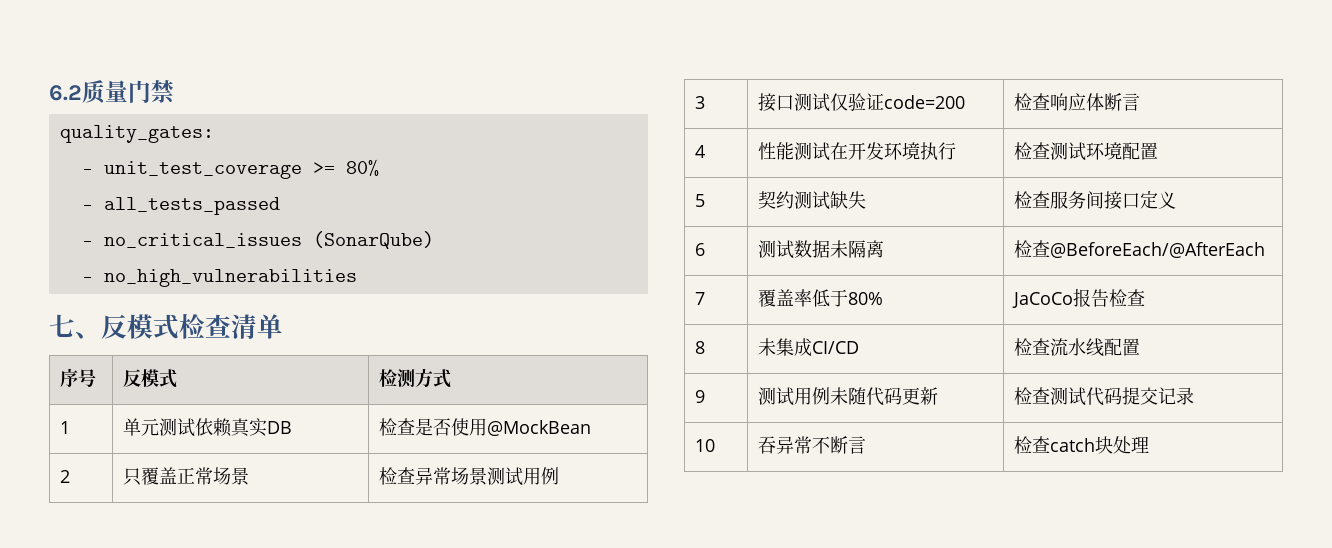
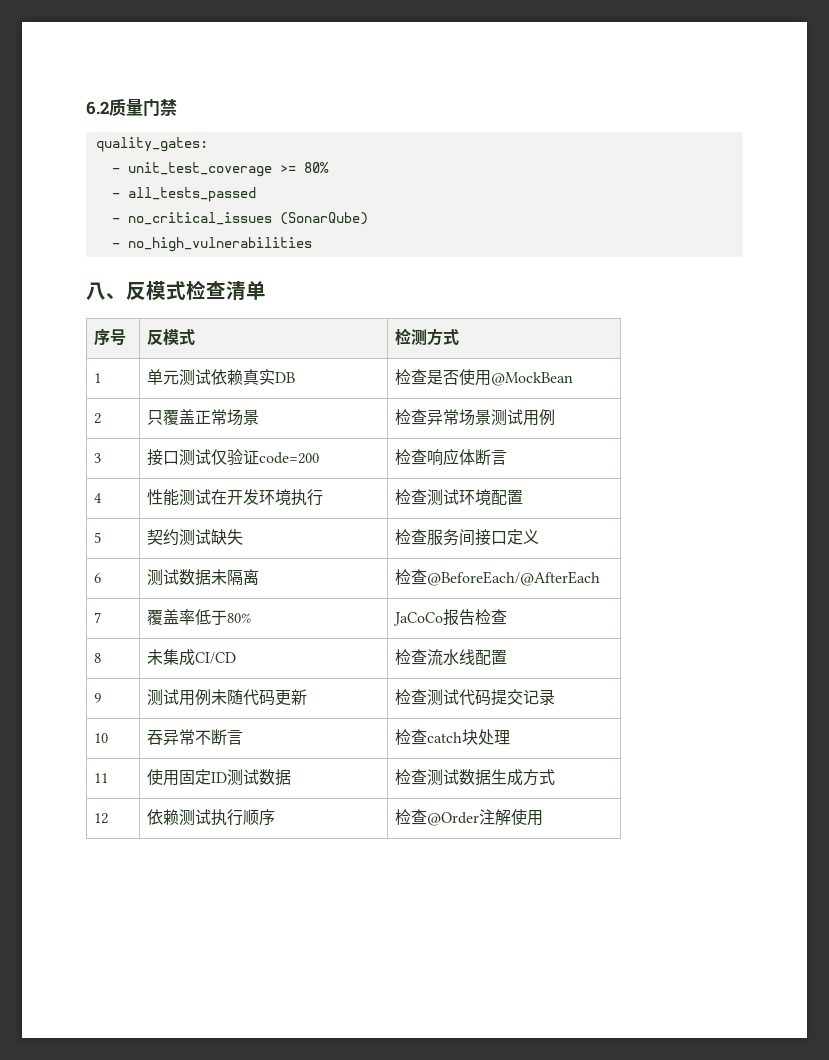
- 七、反模式检查清单
+ 八、反模式检查清单
+ 11 | 使用固定ID测试数据 | 检查测试数据生成方式
+ 12 | 依赖测试执行顺序 | 检查@Order注解使用

